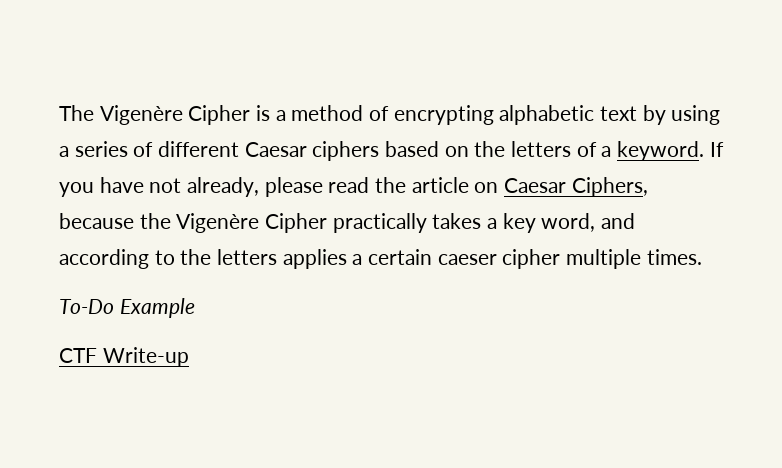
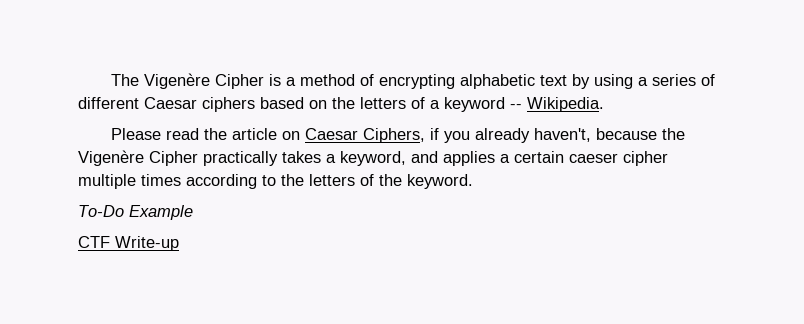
- The Vigenère Cipher is a method of encrypting alphabetic text by using a series of different Caesar ciphers based on the letters of a keyword. If you have not already, please read the article on Caesar Ciphers, because the Vigenère Cipher practically takes a key word, and according to the letters applies a certain caeser cipher multiple times.
+ The Vigenère Cipher is a method of encrypting alphabetic text by using a series of different Caesar ciphers based on the letters of a keyword -- Wikipedia.
+ Please read the article on Caesar Ciphers, if you already haven't, because the Vigenère Cipher practically takes a keyword, and applies a certain caeser cipher multiple times according to the letters of the keyword.

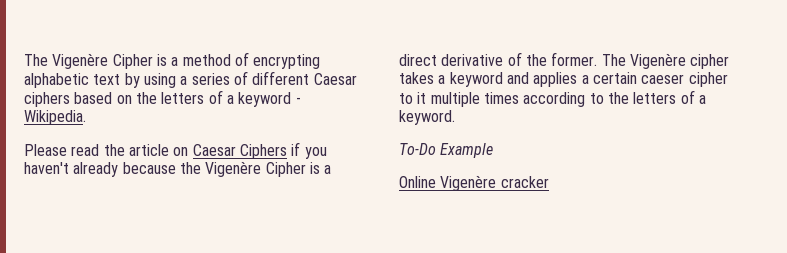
- The Vigenère Cipher is a method of encrypting alphabetic text by using a series of different Caesar ciphers based on the letters of a keyword -- Wikipedia.
+ The Vigenère Cipher is a method of encrypting alphabetic text by using a series of different Caesar ciphers based on the letters of a keyword - Wikipedia.
- Please read the article on Caesar Ciphers, if you already haven't, because the Vigenère Cipher practically takes a keyword, and applies a certain caeser cipher multiple times according to the letters of the keyword.
+ Please read the article on Caesar Ciphers if you haven't already because the Vigenère Cipher is a direct derivative of the former. The Vigenère cipher takes a keyword and applies a certain caeser cipher to it multiple times according to the letters of a keyword.
- CTF Write-up
+ Online Vigenère cracker

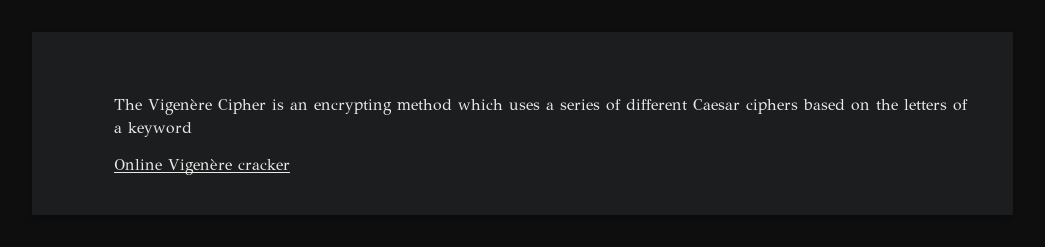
- The Vigenère Cipher is a method of encrypting alphabetic text by using a series of different Caesar ciphers based on the letters of a keyword - Wikipedia.
- Please read the article on Caesar Ciphers if you haven't already because the Vigenère Cipher is a direct derivative of the former. The Vigenère cipher takes a keyword and applies a certain caeser cipher to it multiple times according to the letters of a keyword.
- To-Do Example
+ The Vigenère Cipher is an encrypting method which uses a series of different Caesar ciphers based on the letters of a keyword

